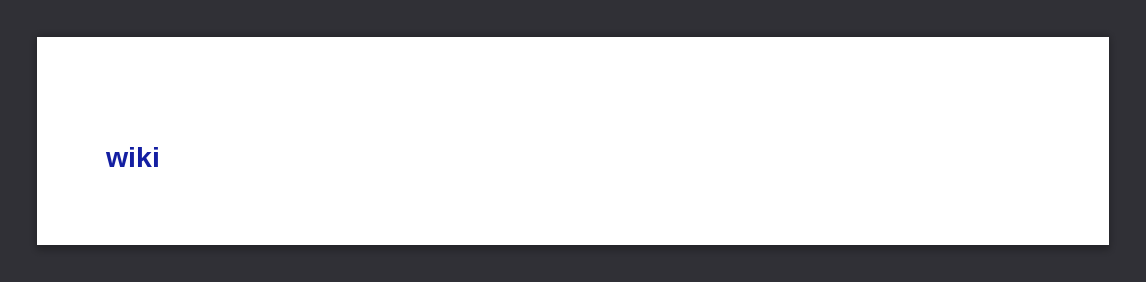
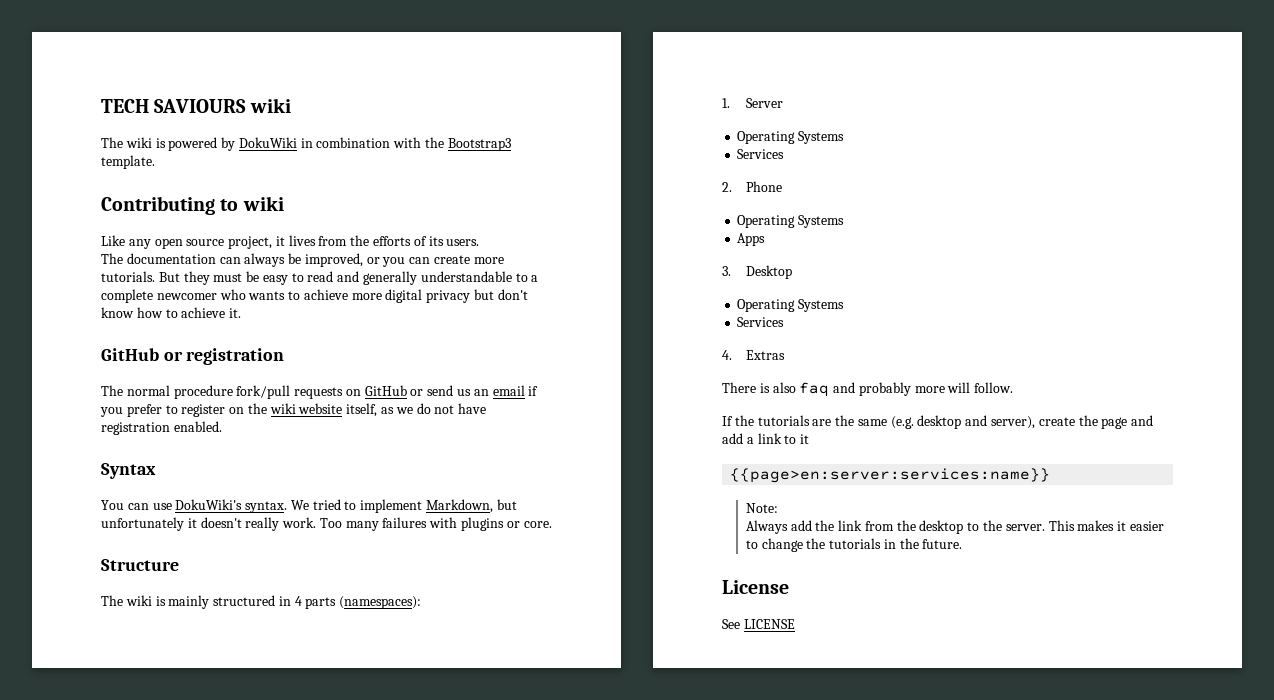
- wiki
+ TECH SAVIOURS wiki
+ The wiki is powered by DokuWiki in combination with the Bootstrap3 template.
+ Contributing to wiki
+ Like any open source project, it lives from the efforts of its users.
+ The documentation can always be improved, or you can create more tutorials. But they must be easy to read and generally understandable to a complete newcomer who wants to achieve more digital privacy but don't know how to achieve it.
+ GitHub or registration
+ The normal procedure fork/pull requests on GitHub or send us an email if you prefer to register on the wiki website itself, as we do not have registration enabled.
+ Syntax
+ You can use DokuWiki's syntax. We tried to implement Markdown, but unfortunately it doesn't really work. Too many failures with plugins or core.
+ Structure
+ The wiki is mainly structured in 4 parts (namespaces):
+ 1. Server
+ Operating Systems
+ Services
+ 2. Phone
+ Operating Systems
+ Apps
+ 3. Desktop
+ Operating Systems
+ Services
+ 4. Extras
+ There is also faq and probably more will follow.
+ If the tutorials are the same (e.g. desktop and server), create the page and add a link to it
+ {{page>en:server:services:name}}
+ Note:
+ Always add the link from the desktop to the server. This makes it easier to change the tutorials in the future.
+ License
+ See LICENSE

